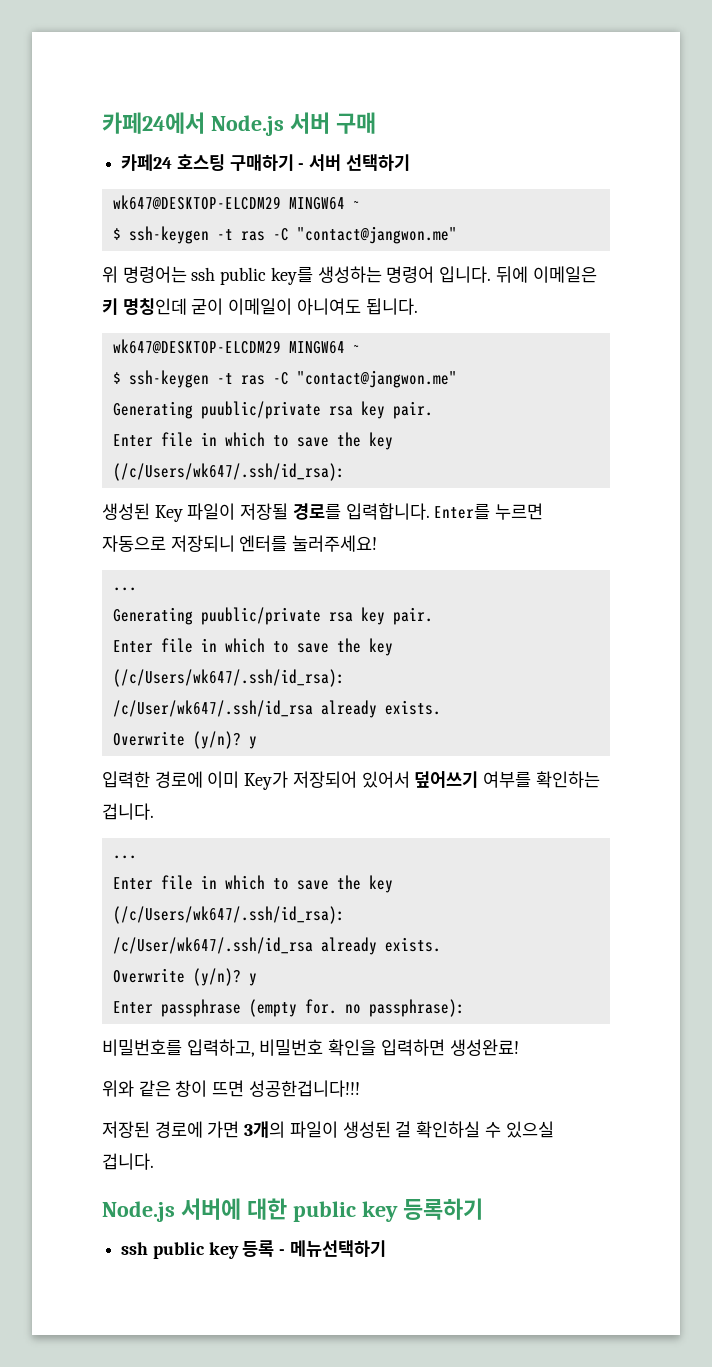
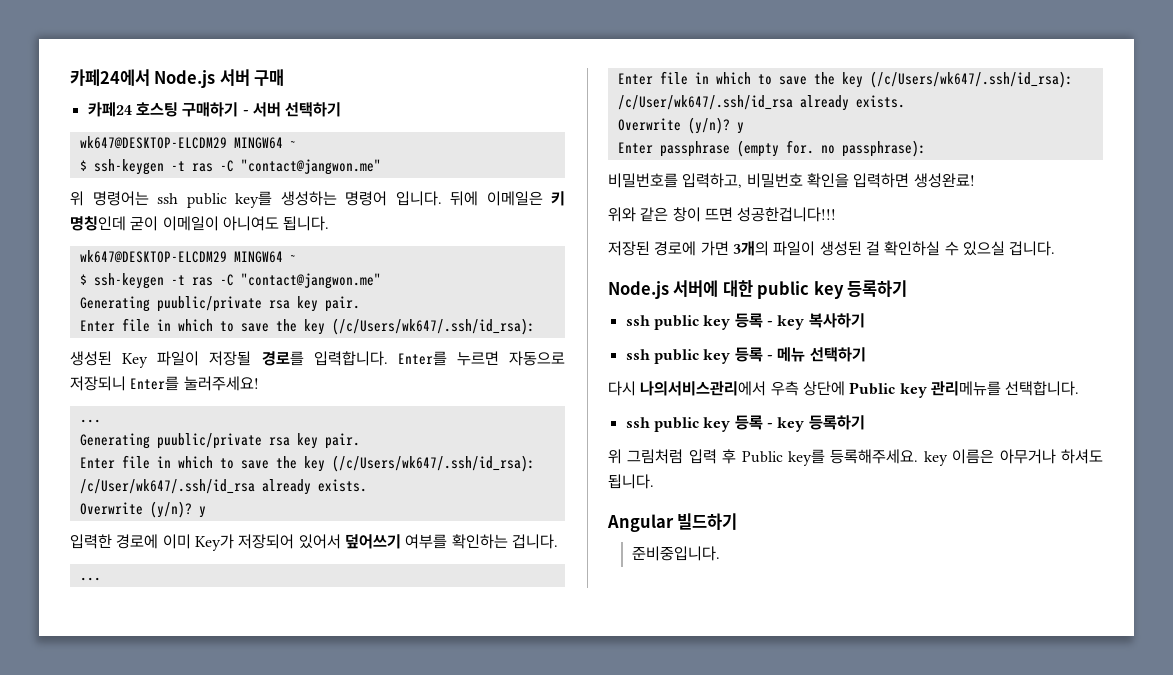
- Enter를 누르면 자동으로 저장되니 엔터를 눌러주세요!
+ Enter를 누르면 자동으로 저장되니 Enter를 눌러주세요!
- ssh public key 등록 - 메뉴선택하기
+ ssh public key 등록 - key 복사하기
+ ssh public key 등록 - 메뉴 선택하기
+ 다시 나의서비스관리에서 우측 상단에 Public key 관리메뉴를 선택합니다.
+ ssh public key 등록 - key 등록하기
+ 위 그림처럼 입력 후 Public key를 등록해주세요. key 이름은 아무거나 하셔도 됩니다.
+ Angular 빌드하기
+ 준비중입니다.

